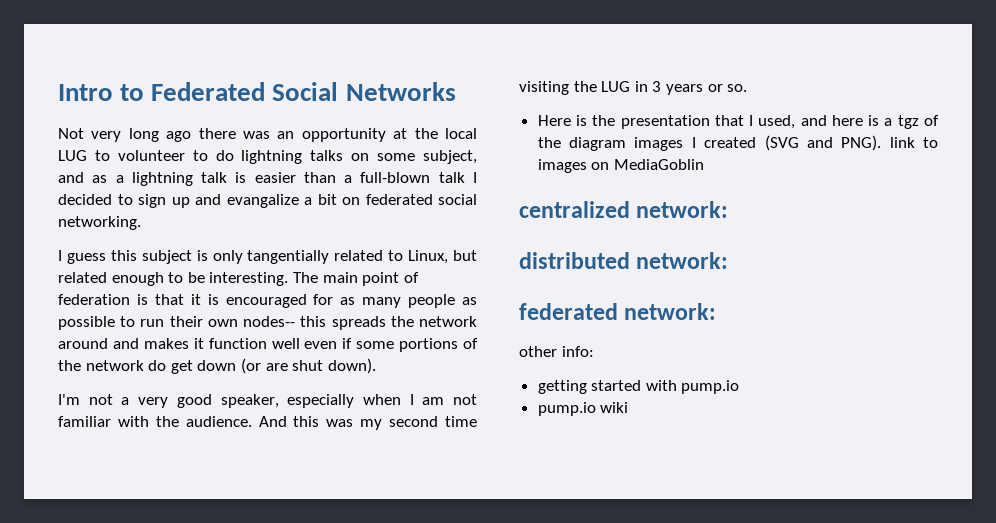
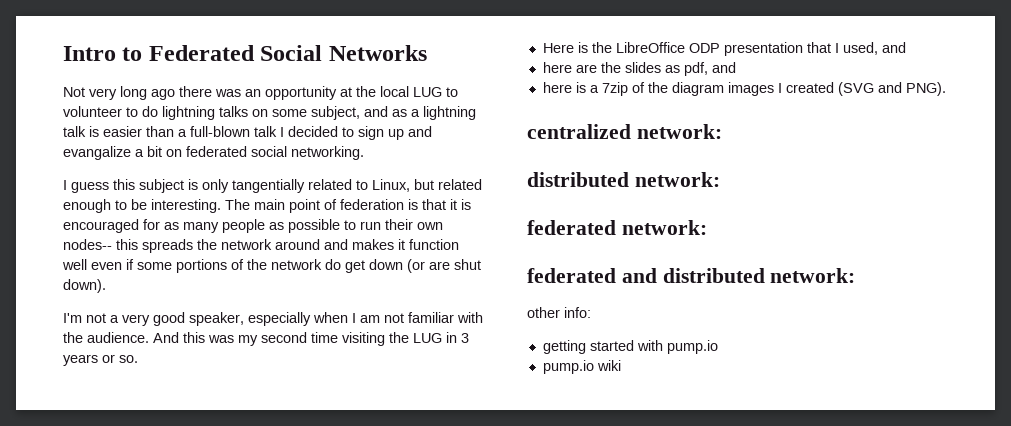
- Here is the presentation that I used, and here is a tgz of the diagram images I created (SVG and PNG). link to images on MediaGoblin
+ Here is the LibreOffice ODP presentation that I used, and
+ here are the slides as pdf, and
+ here is a 7zip of the diagram images I created (SVG and PNG).
+ federated and distributed network:

